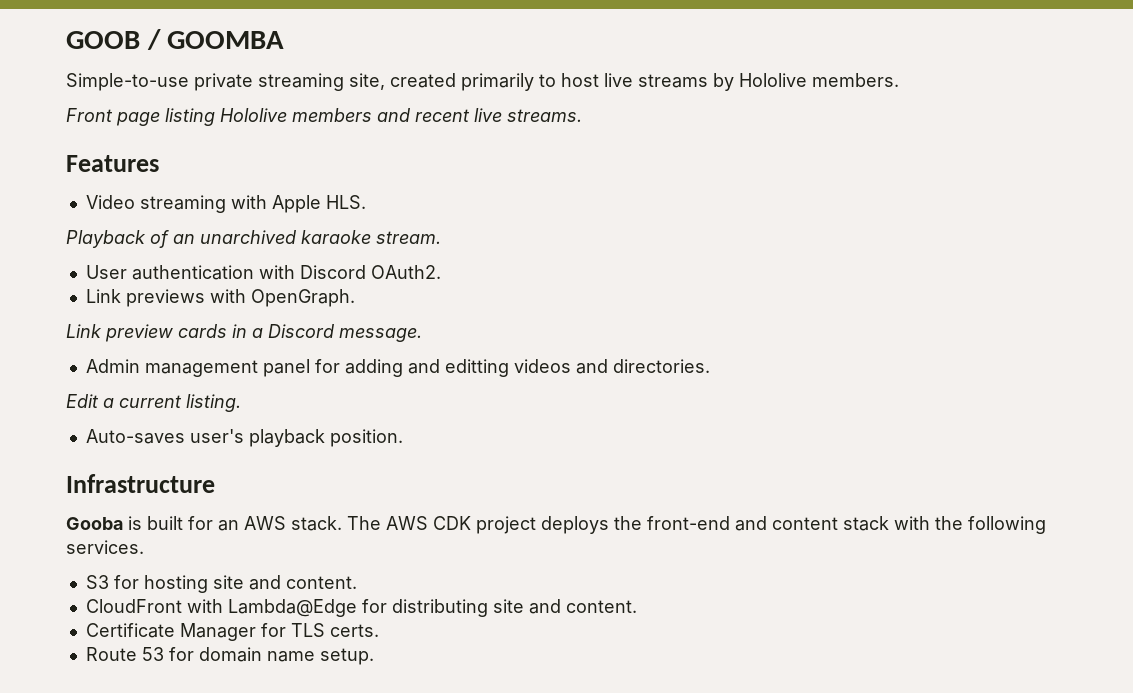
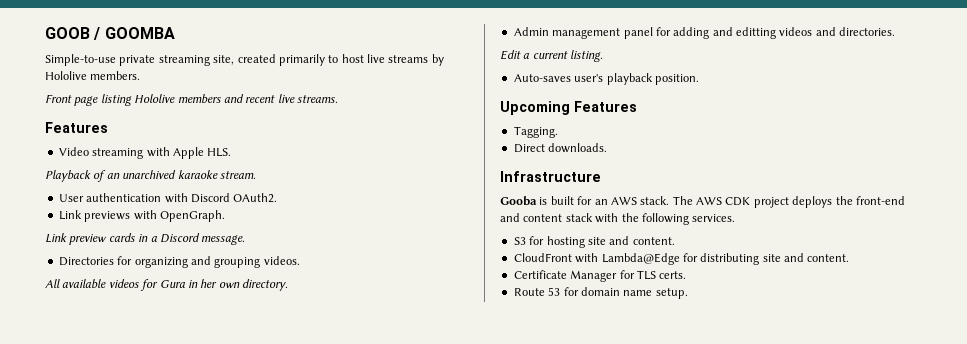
+ Directories for organizing and grouping videos.
+ All available videos for Gura in her own directory.
+ Upcoming Features
+ Tagging.
+ Direct downloads.

